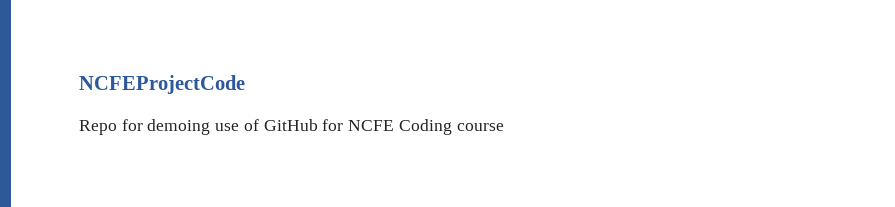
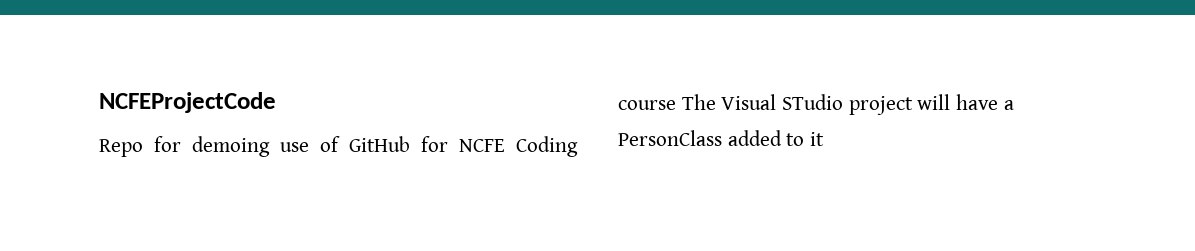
- Repo for demoing use of GitHub for NCFE Coding course
+ Repo for demoing use of GitHub for NCFE Coding course The Visual STudio project will have a PersonClass added to it

